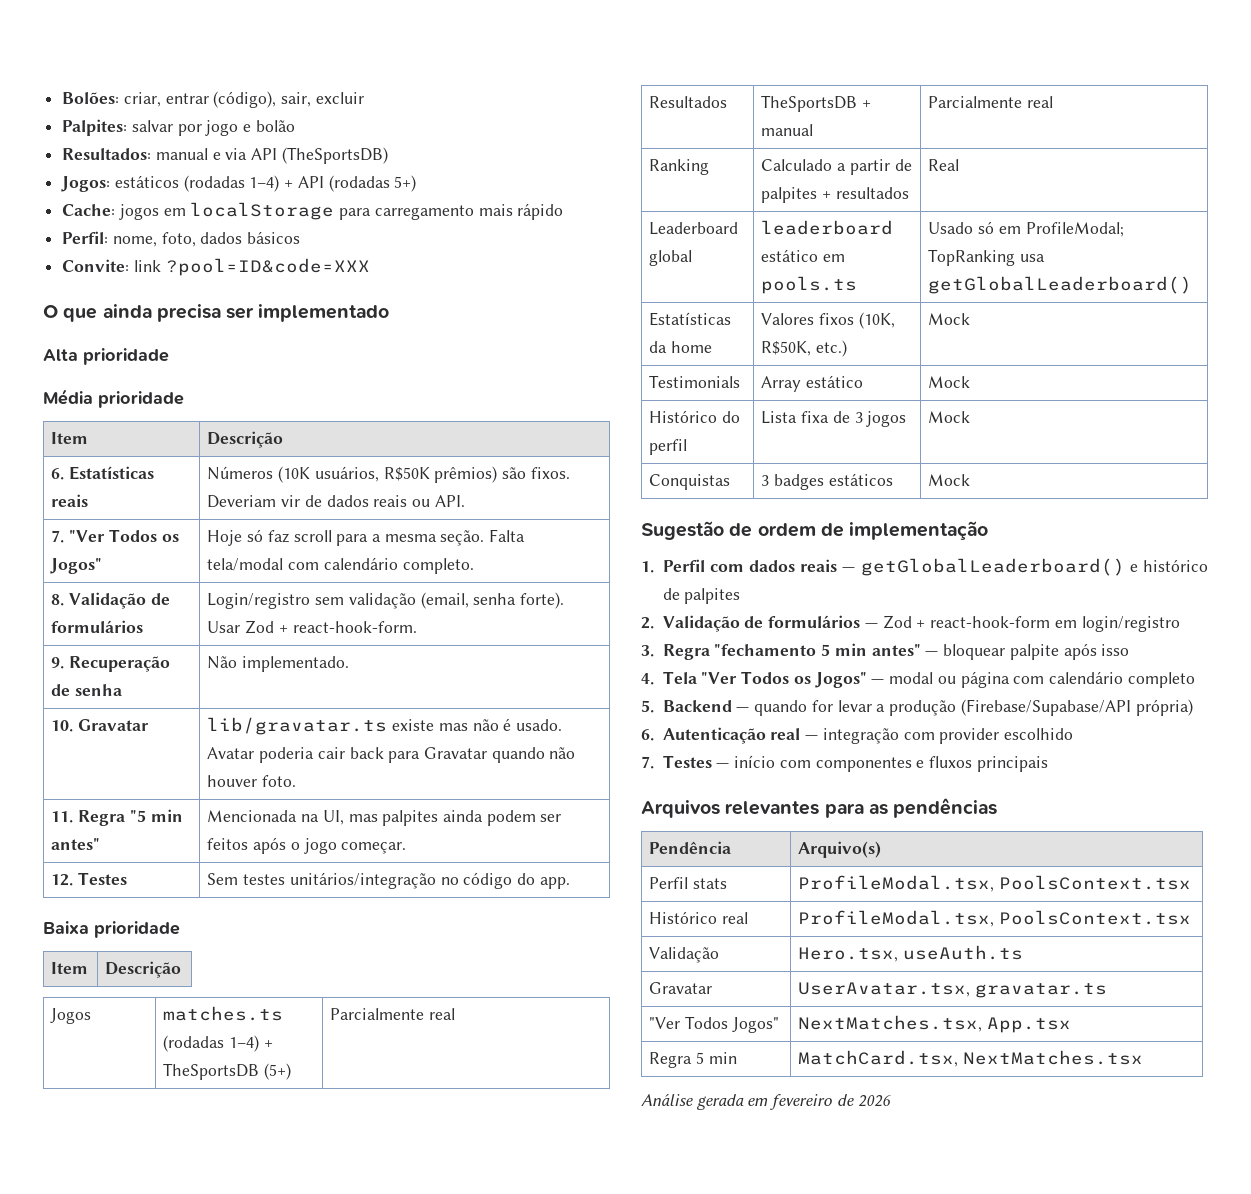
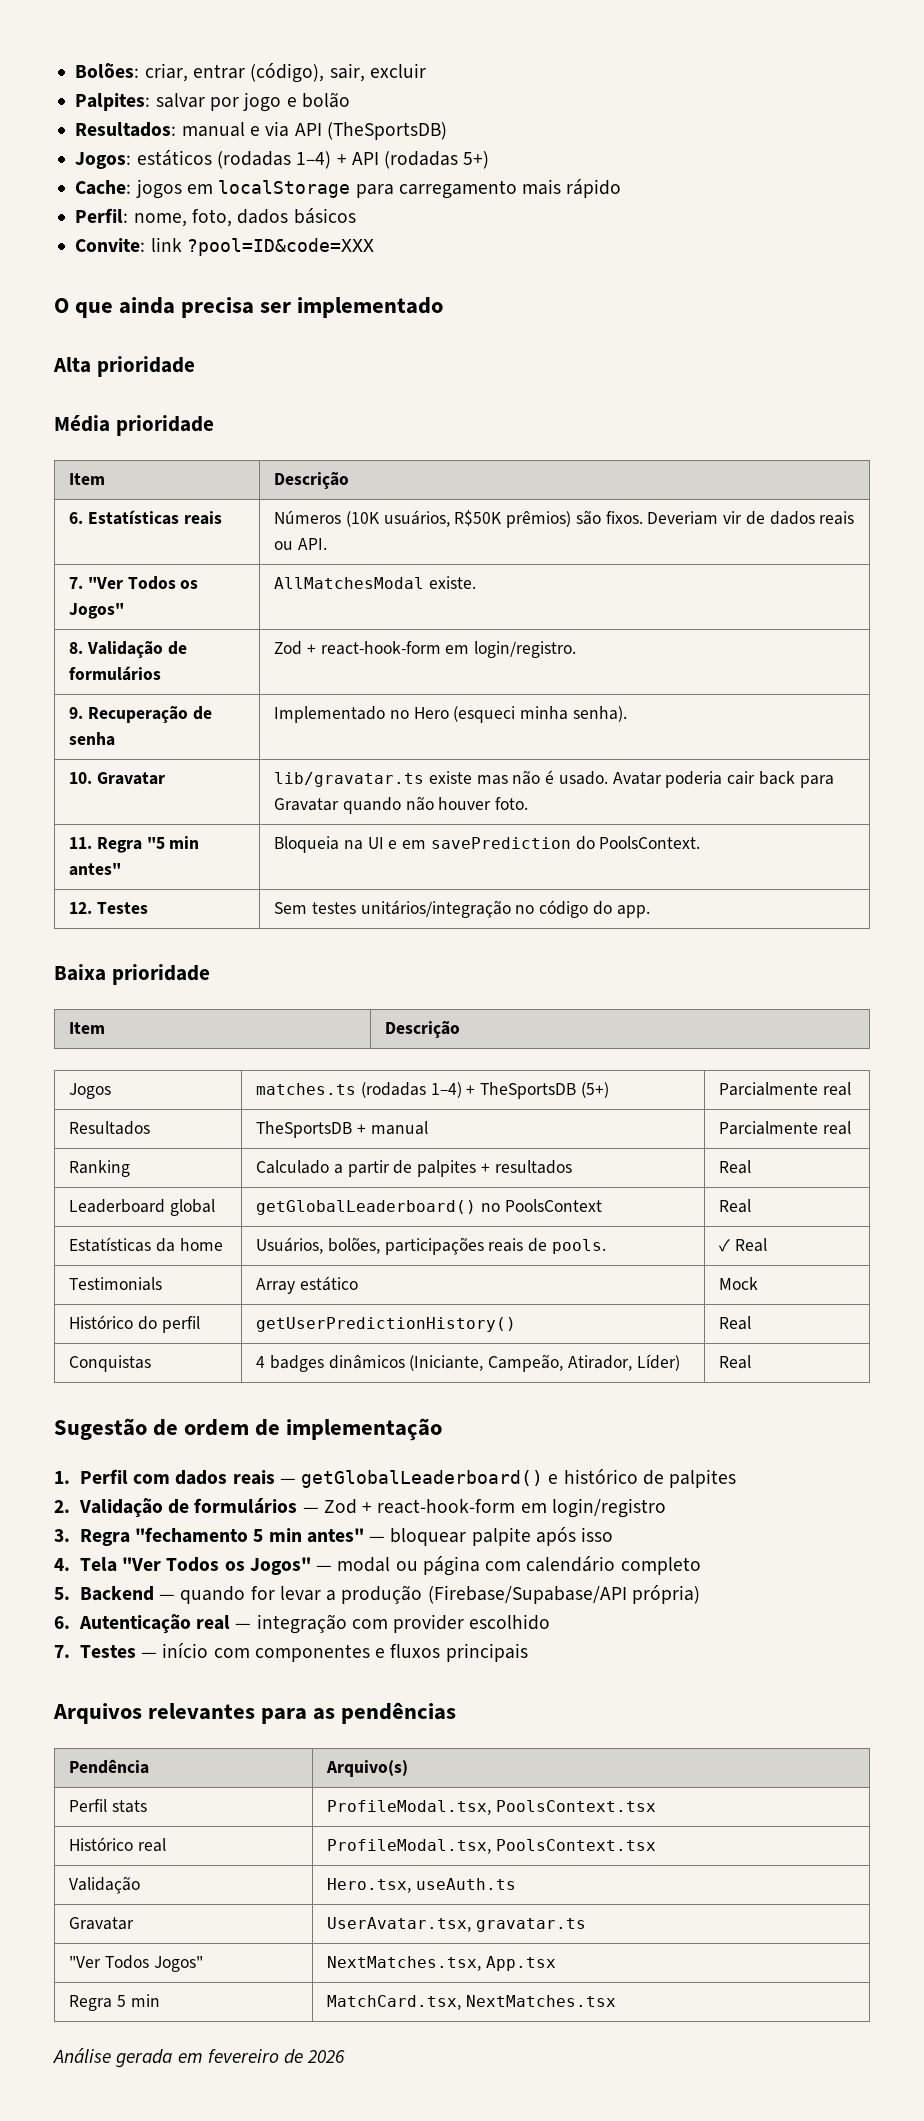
- 7. "Ver Todos os Jogos" | Hoje só faz scroll para a mesma seção. Falta tela/modal com calendário completo.
- 8. Validação de formulários | Login/registro sem validação (email, senha forte). Usar Zod + react-hook-form.
- 9. Recuperação de senha | Não implementado.
+ 7. "Ver Todos os Jogos" | AllMatchesModal existe.
+ 8. Validação de formulários | Zod + react-hook-form em login/registro.
+ 9. Recuperação de senha | Implementado no Hero (esqueci minha senha).
- 11. Regra "5 min antes" | Mencionada na UI, mas palpites ainda podem ser feitos após o jogo começar.
+ 11. Regra "5 min antes" | Bloqueia na UI e em savePrediction do PoolsContext.
- Leaderboard global | leaderboard estático em pools.ts | Usado só em ProfileModal; TopRanking usa getGlobalLeaderboard()
- Estatísticas da home | Valores fixos (10K, R$50K, etc.) | Mock
+ Leaderboard global | getGlobalLeaderboard() no PoolsContext | Real
+ Estatísticas da home | Usuários, bolões, participações reais de pools. | ✓ Real
- Histórico do perfil | Lista fixa de 3 jogos | Mock
- Conquistas | 3 badges estáticos | Mock
+ Histórico do perfil | getUserPredictionHistory() | Real
+ Conquistas | 4 badges dinâmicos (Iniciante, Campeão, Atirador, Líder) | Real

